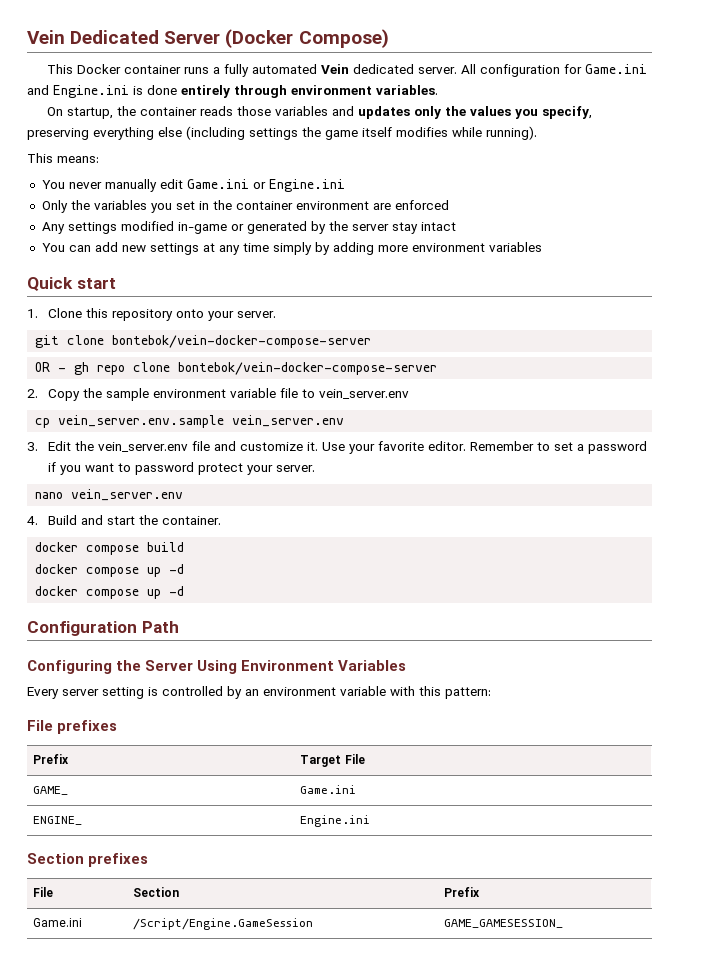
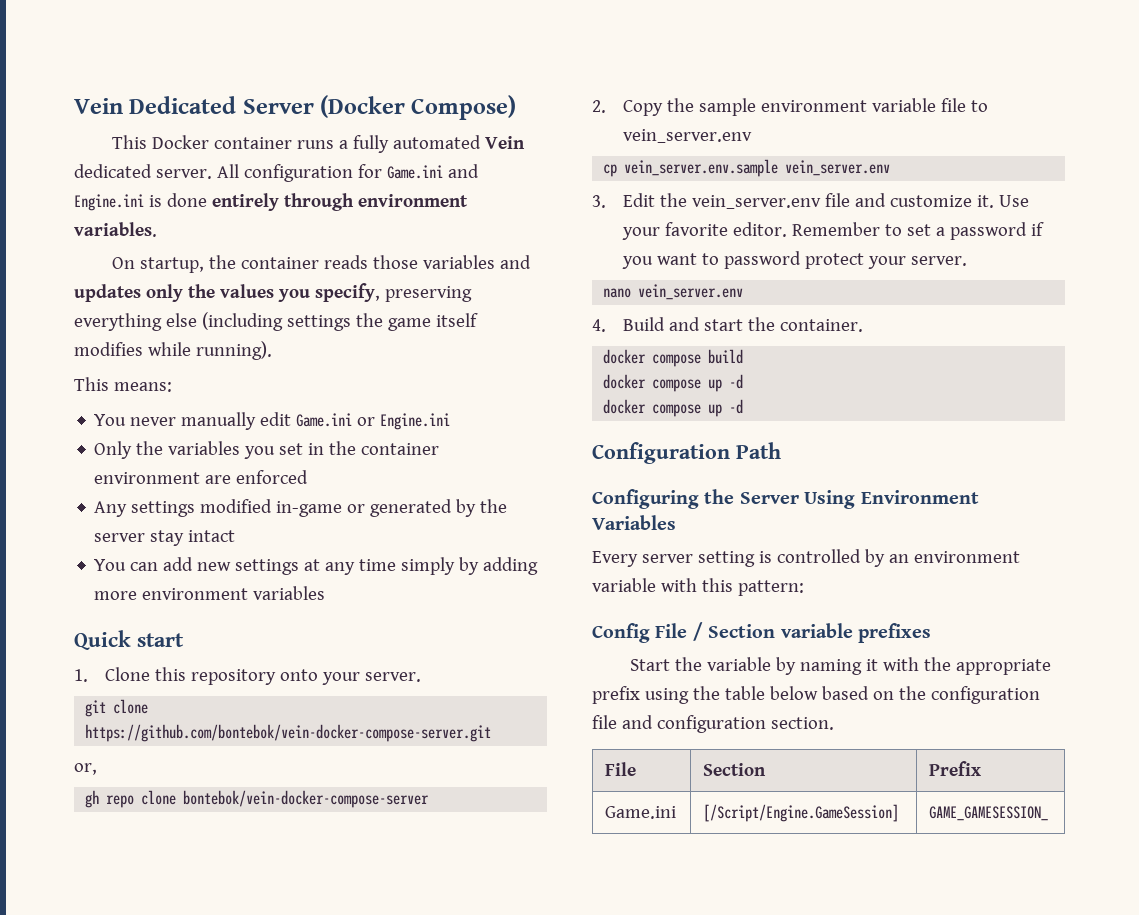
- git clone bontebok/vein-docker-compose-server
- OR - gh repo clone bontebok/vein-docker-compose-server
+ git clone https://github.com/bontebok/vein-docker-compose-server.git
+ or,
+ gh repo clone bontebok/vein-docker-compose-server
- File prefixes
- Prefix | Target File
- GAME_ | Game.ini
- ENGINE_ | Engine.ini
- Section prefixes
+ Config File / Section variable prefixes
+ Start the variable by naming it with the appropriate prefix using the table below based on the configuration file and configuration section.
- Game.ini | /Script/Engine.GameSession | GAME_GAMESESSION_
+ Game.ini | [/Script/Engine.GameSession] | GAME_GAMESESSION_

